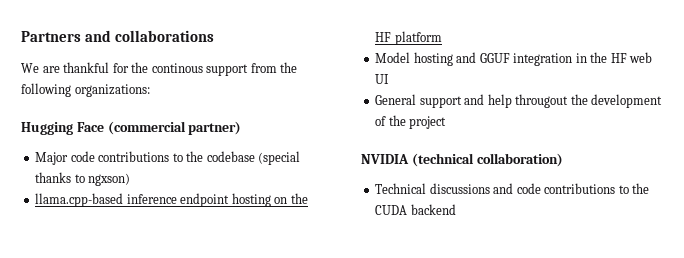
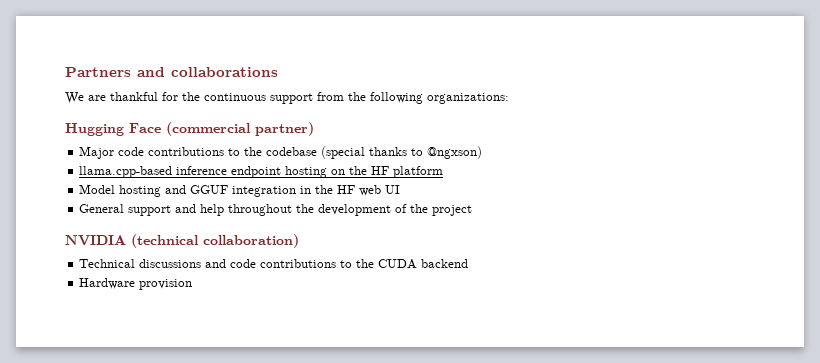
- We are thankful for the continous support from the following organizations:
+ We are thankful for the continuous support from the following organizations:
- Major code contributions to the codebase (special thanks to ngxson)
+ Major code contributions to the codebase (special thanks to @ngxson)
- General support and help througout the development of the project
+ General support and help throughout the development of the project
+ Hardware provision

